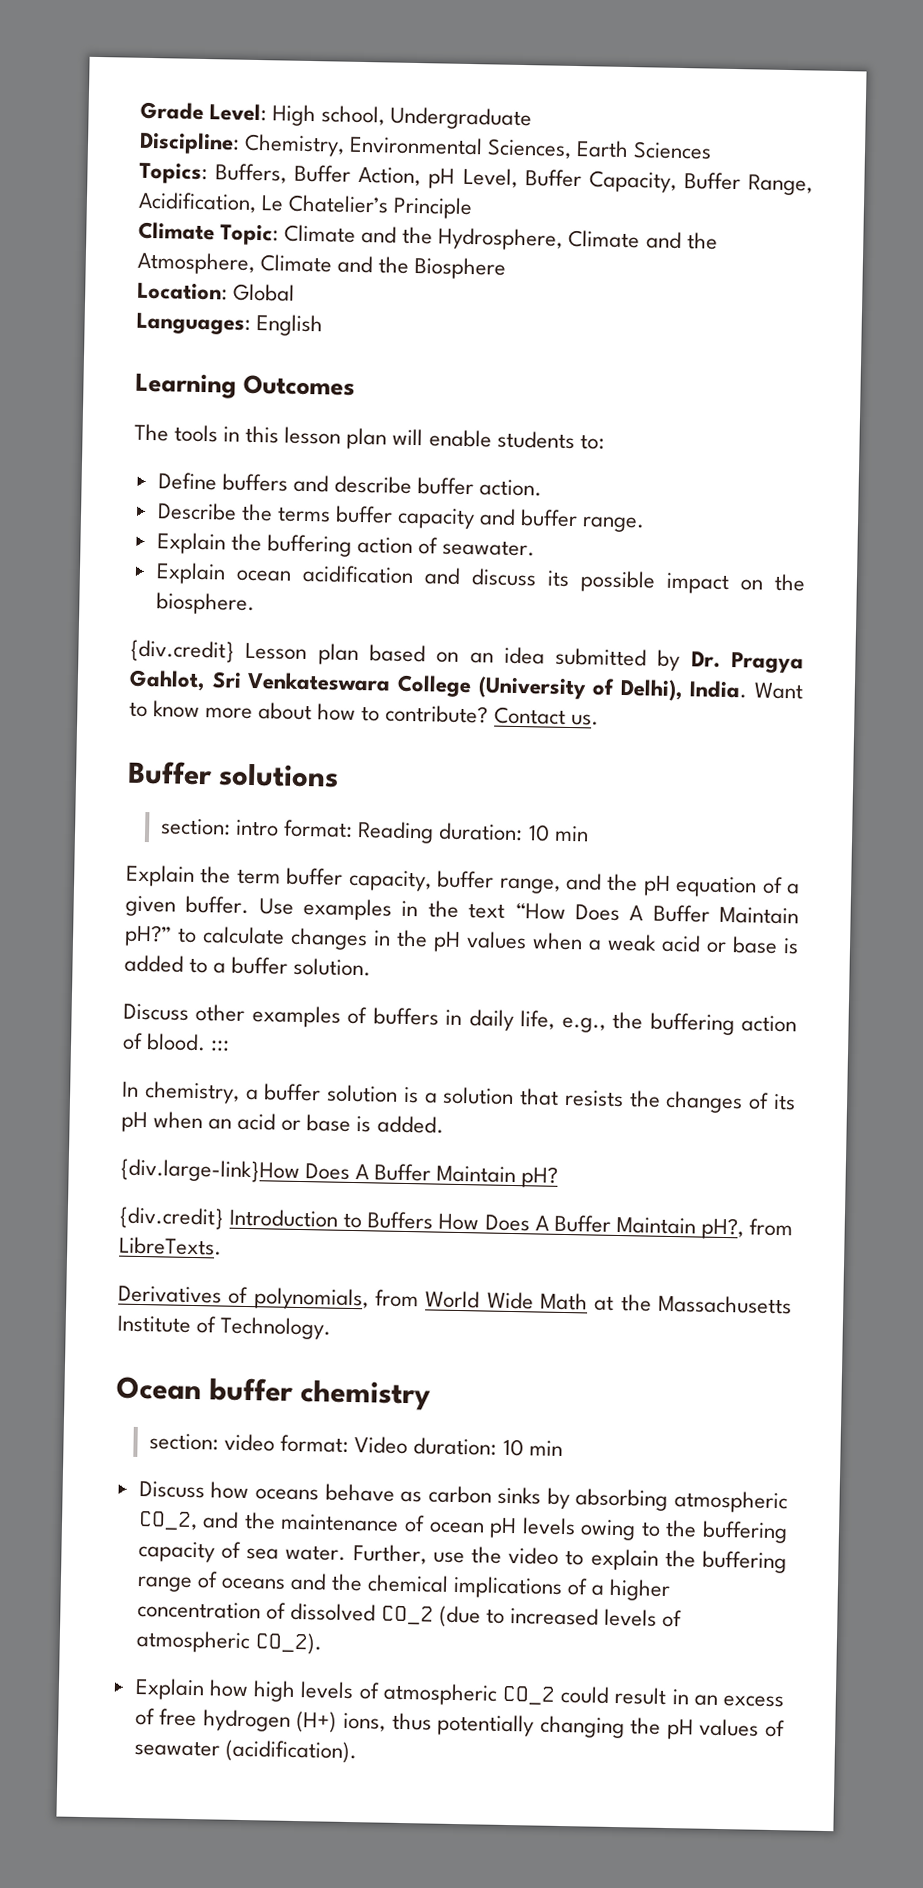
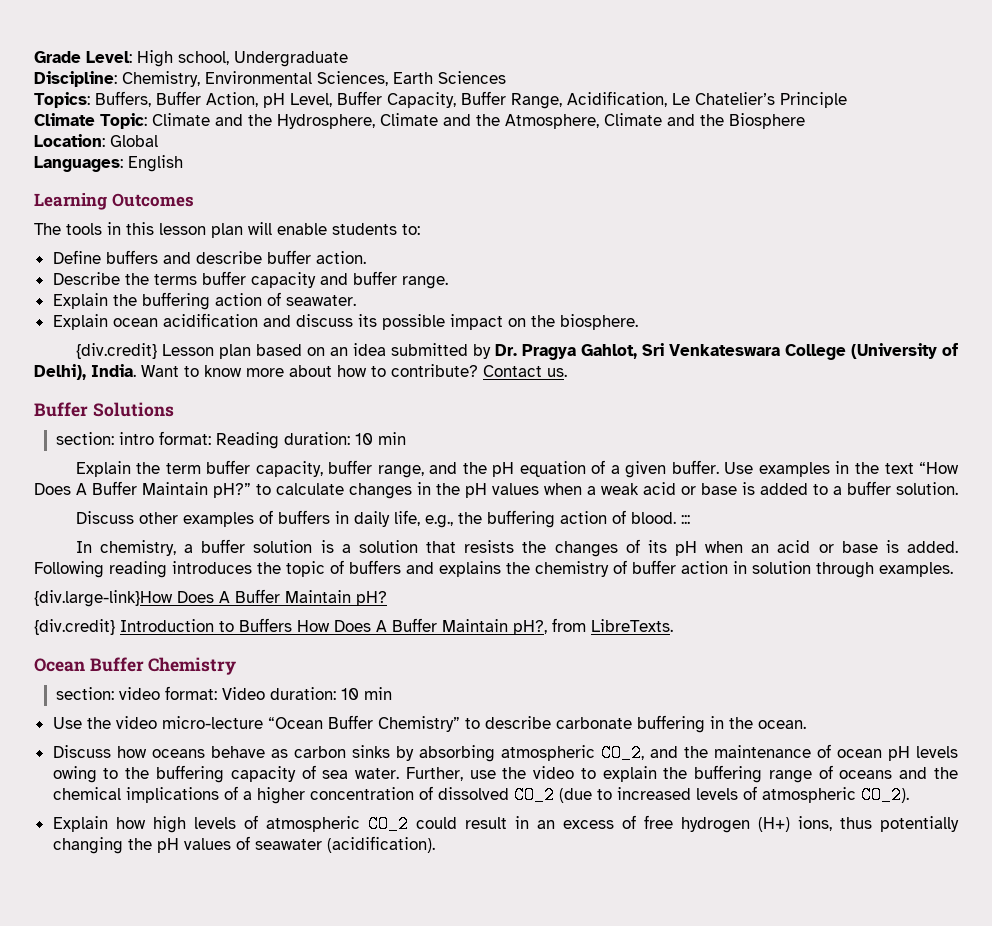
- Buffer solutions
+ Buffer Solutions
+ Following reading introduces the topic of buffers and explains the chemistry of buffer action in solution through examples.
- Derivatives of polynomials, from World Wide Math at the Massachusetts Institute of Technology.
- Ocean buffer chemistry
+ Ocean Buffer Chemistry
+ Use the video micro-lecture “Ocean Buffer Chemistry” to describe carbonate buffering in the ocean.

